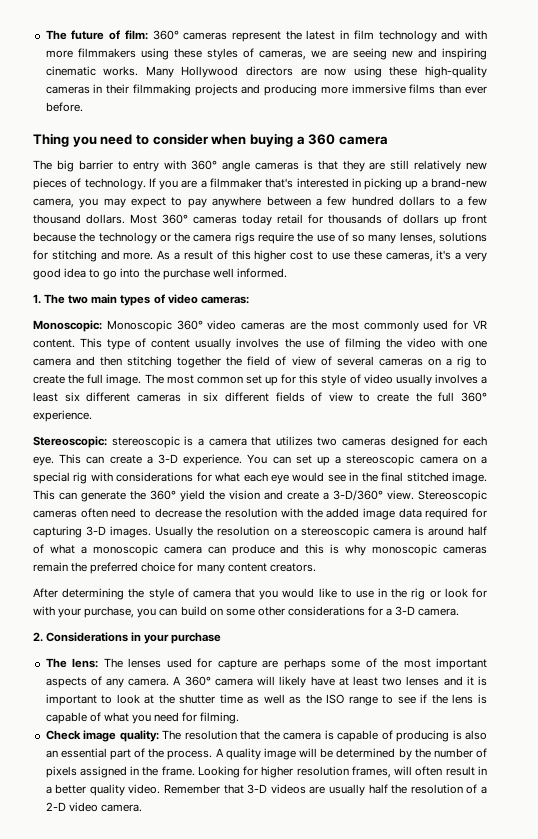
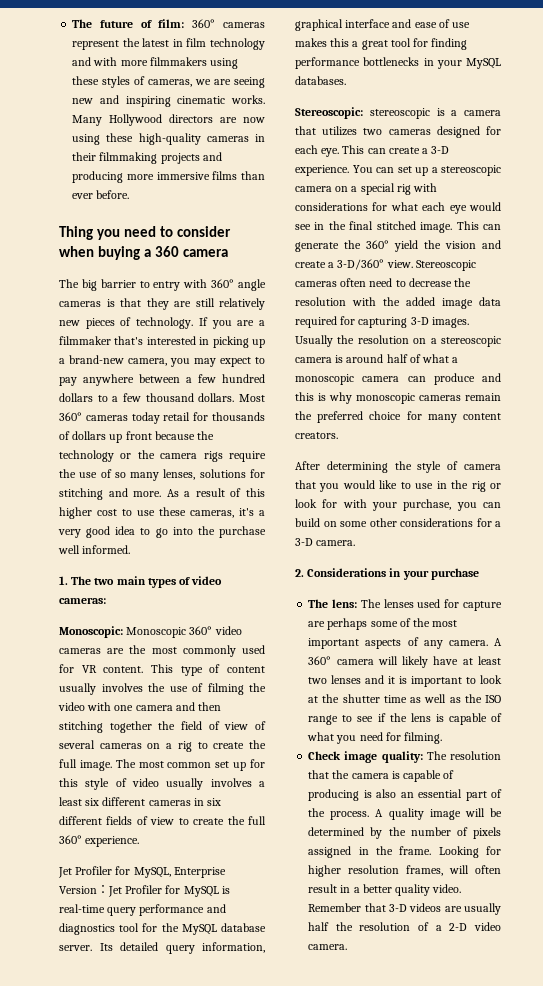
+ Jet Profiler for MySQL, Enterprise Version：Jet Profiler for MySQL is real-time query performance and diagnostics tool for the MySQL database server. Its detailed query information, graphical interface and ease of use makes this a great tool for finding performance bottlenecks in your MySQL databases.

